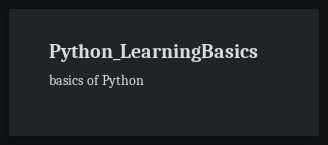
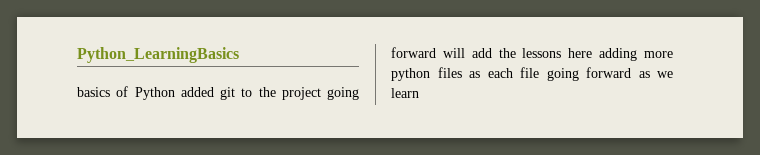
- basics of Python
+ basics of Python added git to the project going forward will add the lessons here adding more python files as each file going forward as we learn

